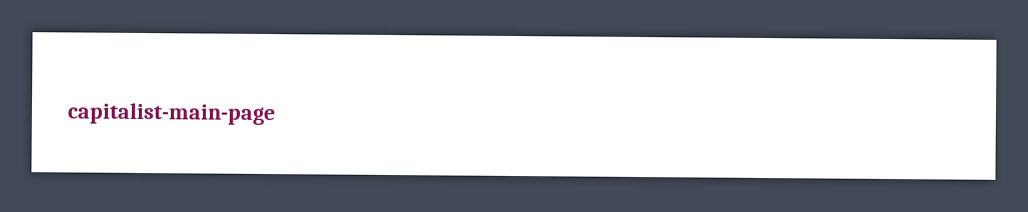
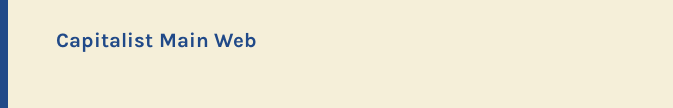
- capitalist-main-page
+ Capitalist Main Web

